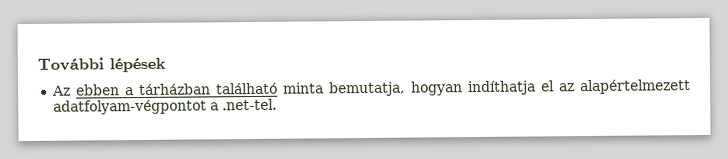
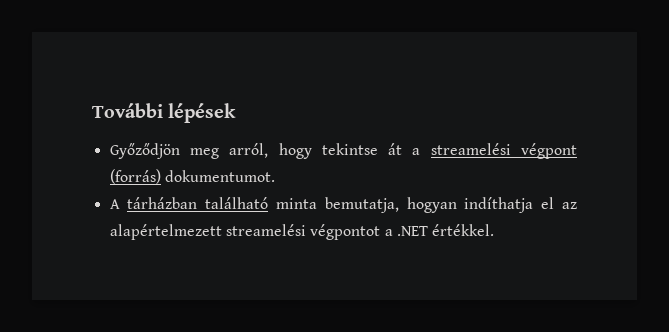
- Az ebben a tárházban található minta bemutatja, hogyan indíthatja el az alapértelmezett adatfolyam-végpontot a .net-tel.
+ Győződjön meg arról, hogy tekintse át a streamelési végpont (forrás) dokumentumot.
+ A tárházban található minta bemutatja, hogyan indíthatja el az alapértelmezett streamelési végpontot a .NET értékkel.

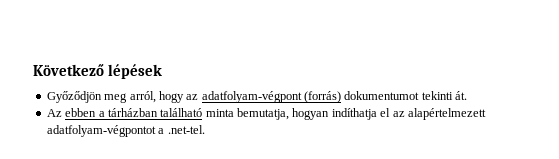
- További lépések
+ Következő lépések
- Győződjön meg arról, hogy tekintse át a streamelési végpont (forrás) dokumentumot.
- A tárházban található minta bemutatja, hogyan indíthatja el az alapértelmezett streamelési végpontot a .NET értékkel.
+ Győződjön meg arról, hogy az adatfolyam-végpont (forrás) dokumentumot tekinti át.
+ Az ebben a tárházban található minta bemutatja, hogyan indíthatja el az alapértelmezett adatfolyam-végpontot a .net-tel.

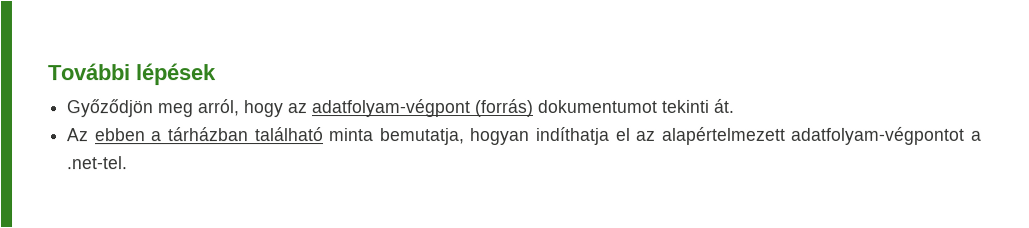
- Következő lépések
+ További lépések

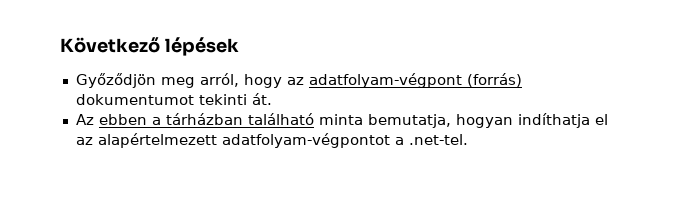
- További lépések
+ Következő lépések

